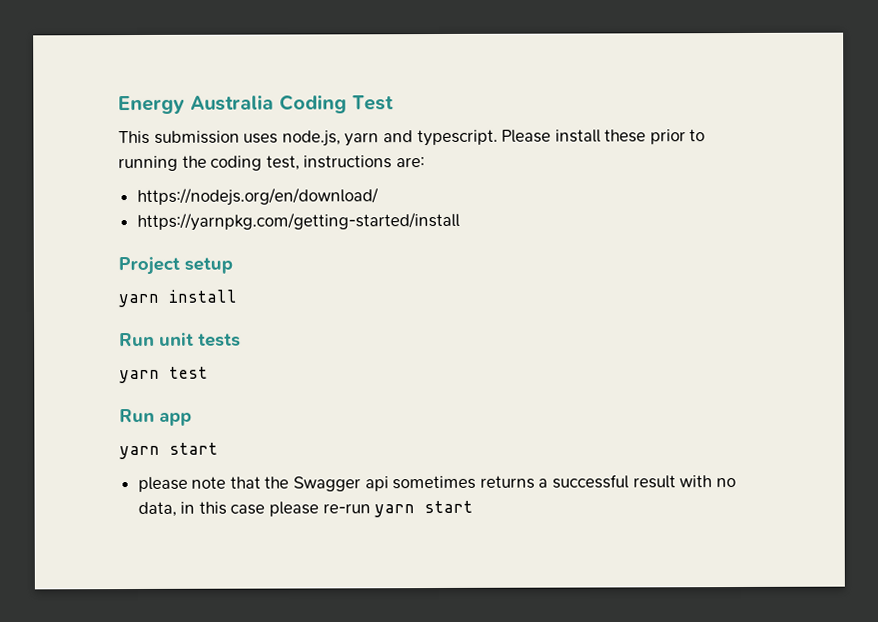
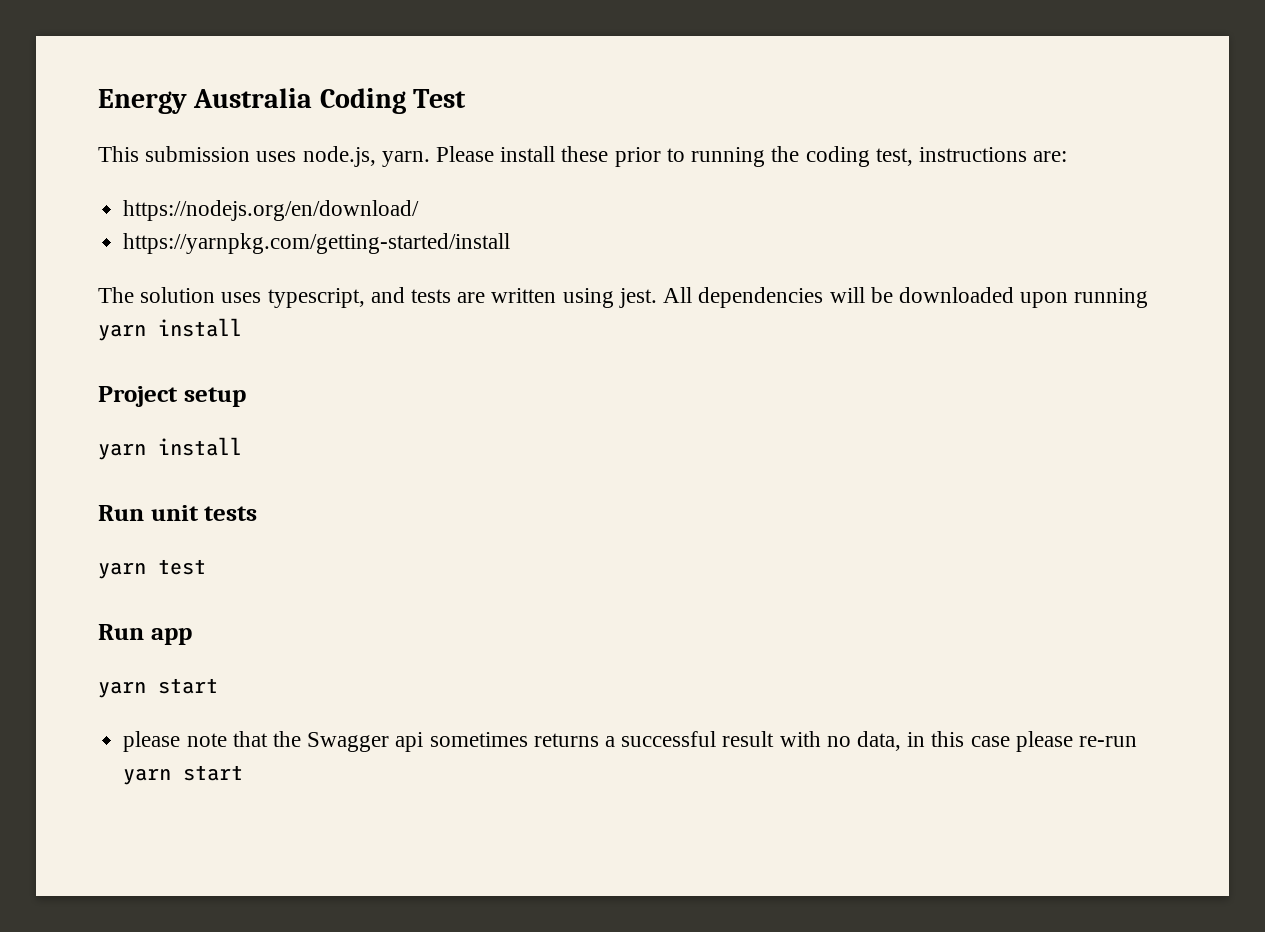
- This submission uses node.js, yarn and typescript.
+ This submission uses node.js, yarn.
+ The solution uses typescript, and tests are written using jest. All dependencies will be downloaded upon running yarn install

